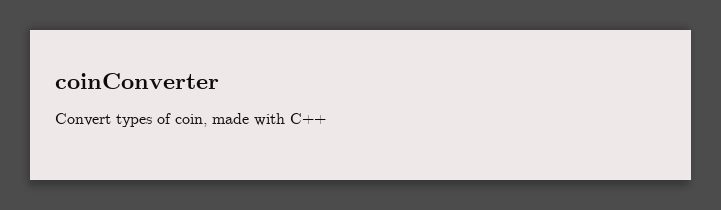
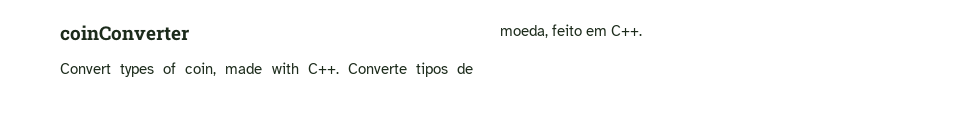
- Convert types of coin, made with C++
+ Convert types of coin, made with C++. Converte tipos de moeda, feito em C++.

